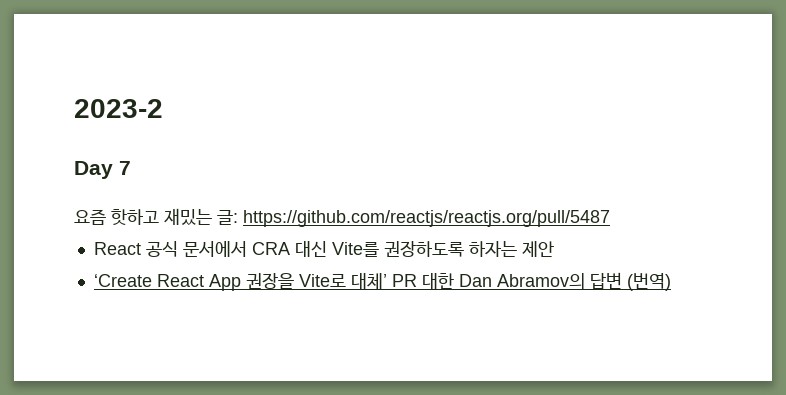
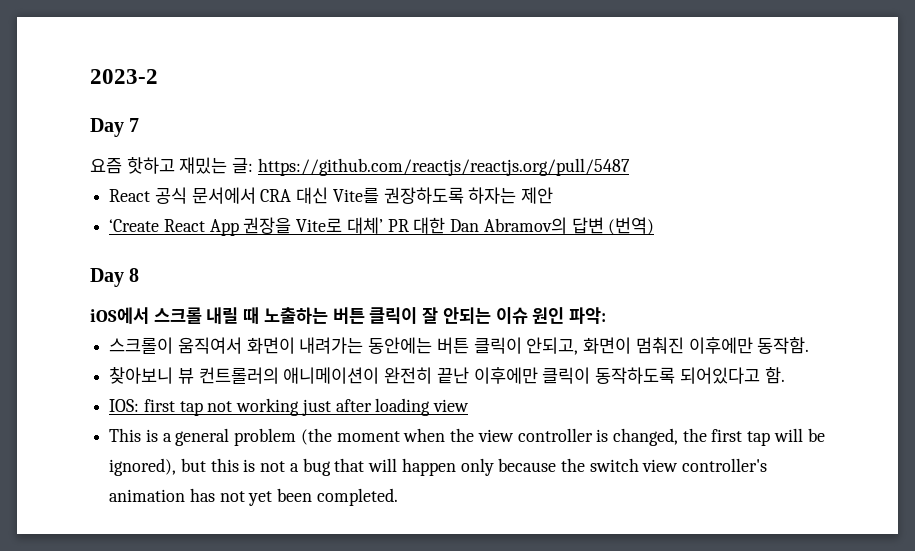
+ Day 8
+ iOS에서 스크롤 내릴 때 노출하는 버튼 클릭이 잘 안되는 이슈 원인 파악:
+ 스크롤이 움직여서 화면이 내려가는 동안에는 버튼 클릭이 안되고, 화면이 멈춰진 이후에만 동작함.
+ 찾아보니 뷰 컨트롤러의 애니메이션이 완전히 끝난 이후에만 클릭이 동작하도록 되어있다고 함.
+ IOS: first tap not working just after loading view
+ This is a general problem (the moment when the view controller is changed, the first tap will be ignored), but this is not a bug that will happen only because the switch view controller's animation has not yet been completed.

